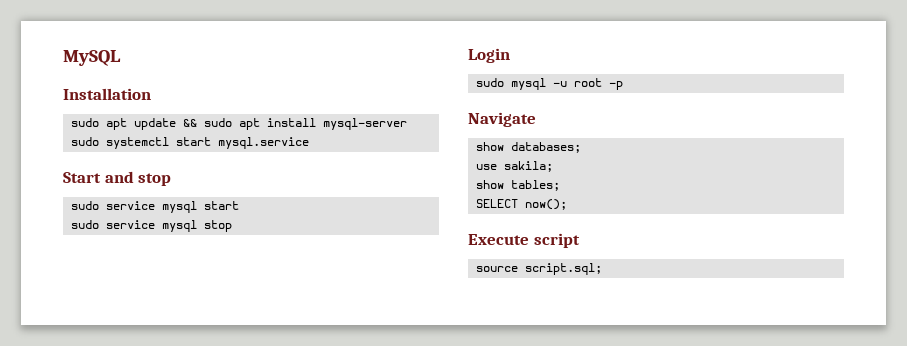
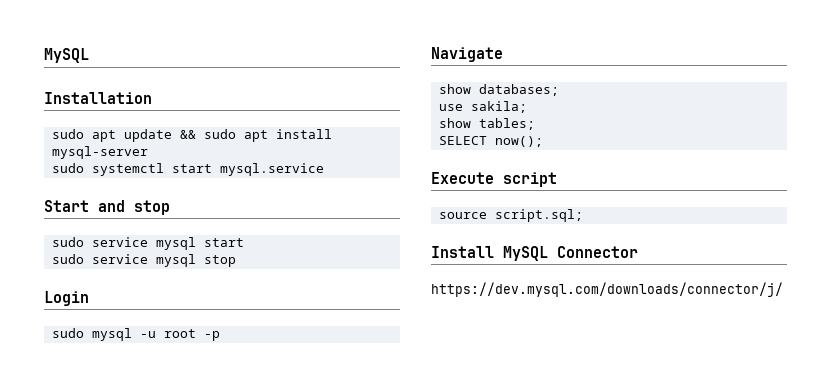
+ Install MySQL Connector
+ https://dev.mysql.com/downloads/connector/j/

